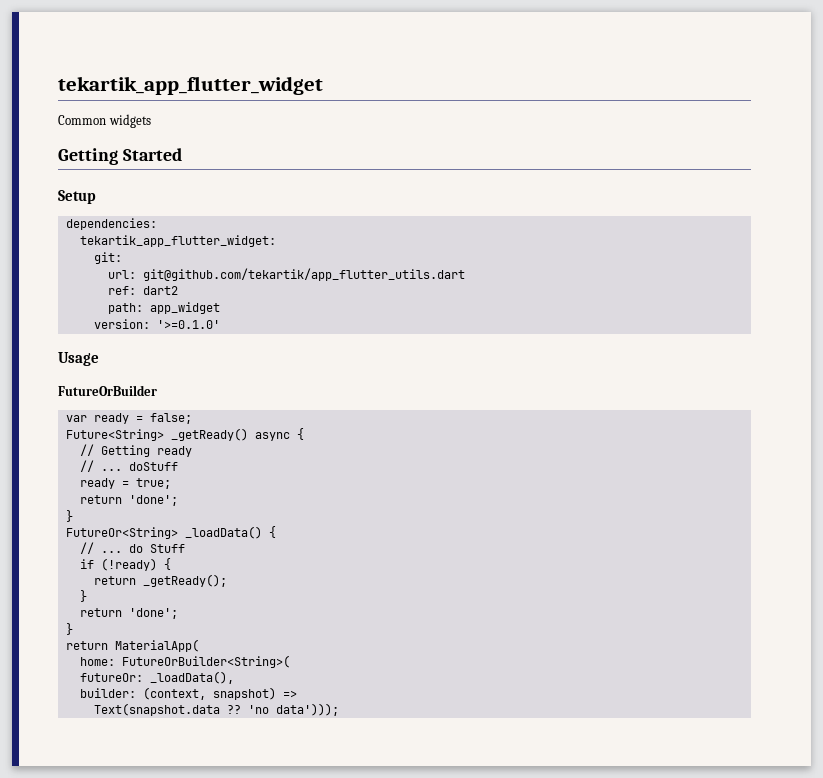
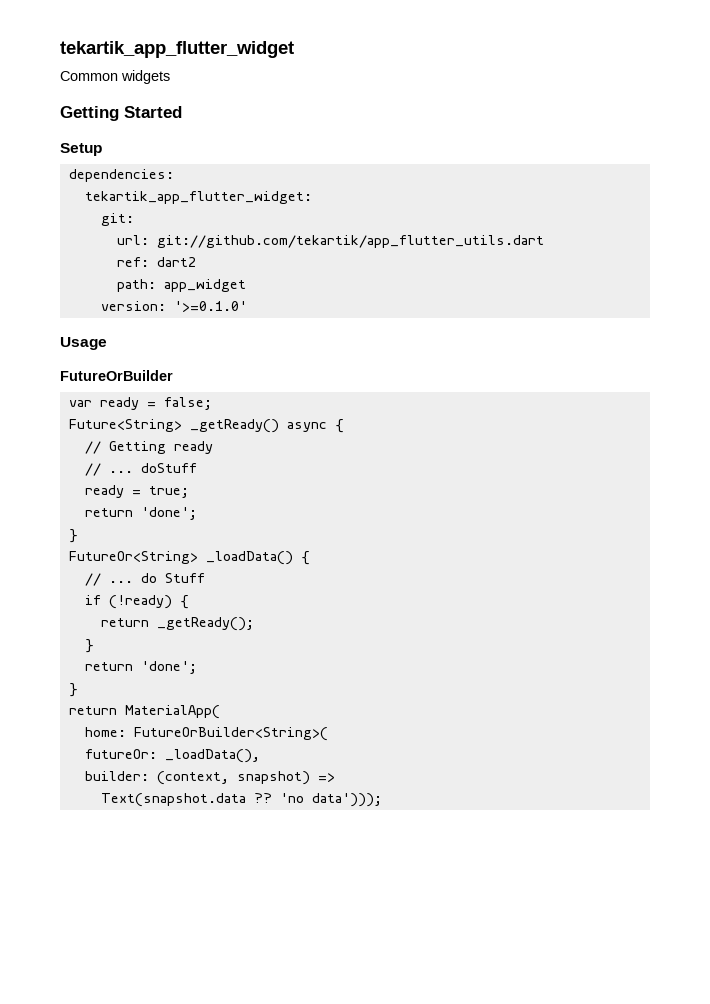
- url: git@github.com/tekartik/app_flutter_utils.dart
+ url: git://github.com/tekartik/app_flutter_utils.dart

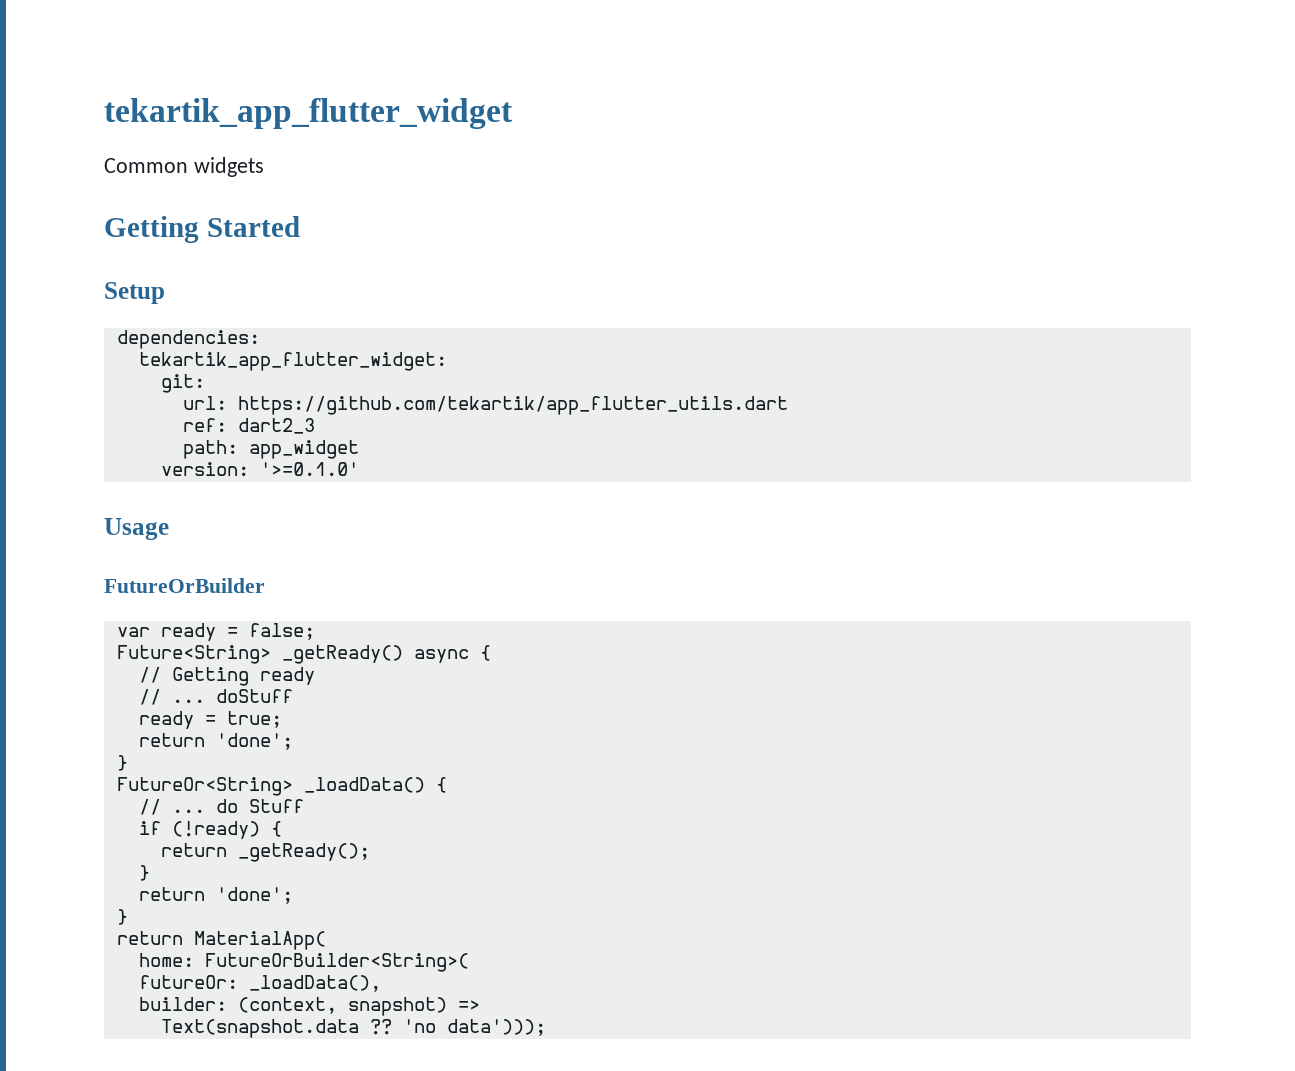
- url: git://github.com/tekartik/app_flutter_utils.dart
+ url: https://github.com/tekartik/app_flutter_utils.dart
- ref: dart2
+ ref: dart2_3

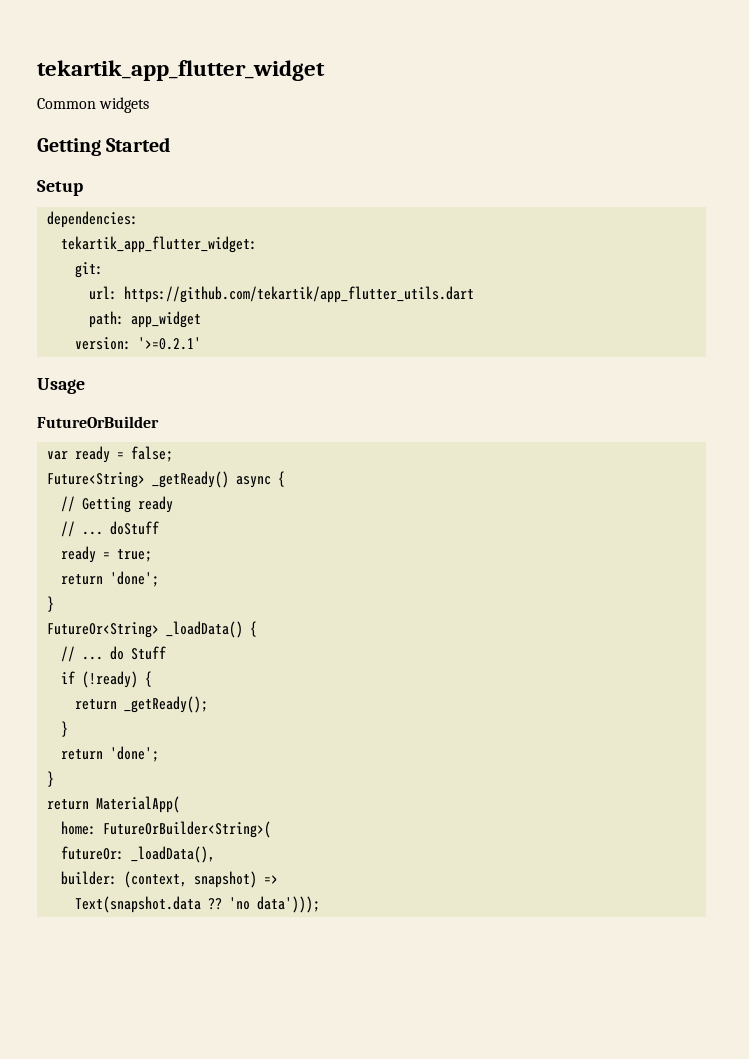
- ref: dart2_3
- version: '>=0.1.0'
+ version: '>=0.2.1'

